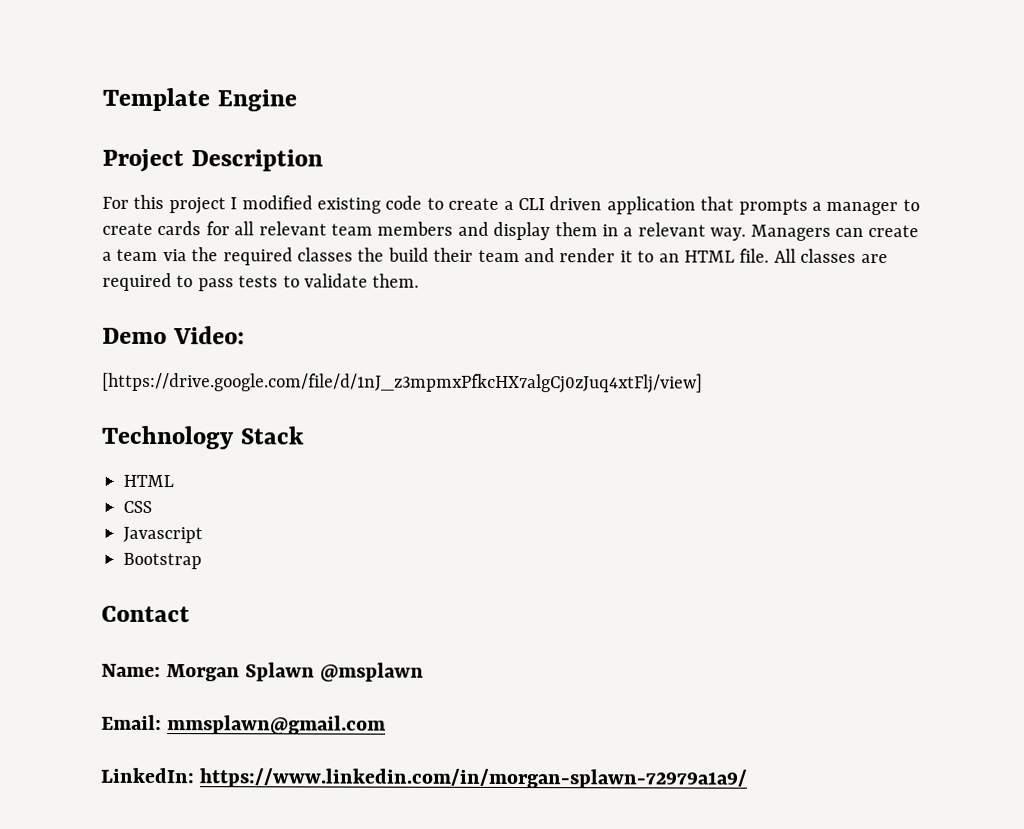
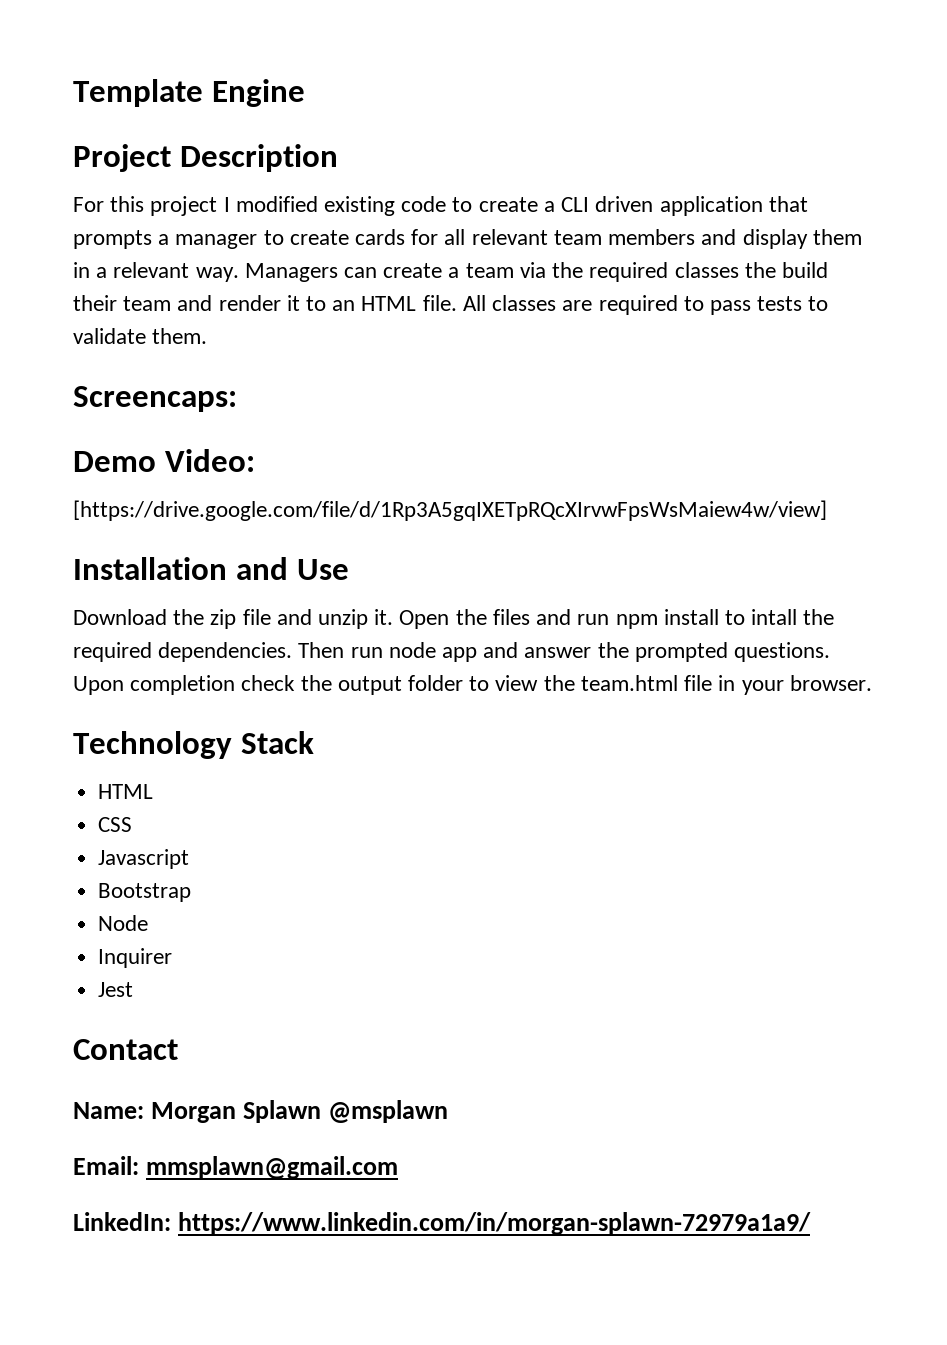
+ Screencaps:
- [https://drive.google.com/file/d/1nJ_z3mpmxPfkcHX7algCj0zJuq4xtFlj/view]
+ [https://drive.google.com/file/d/1Rp3A5gqIXETpRQcXIrvwFpsWsMaiew4w/view]
+ Installation and Use
+ Download the zip file and unzip it. Open the files and run npm install to intall the required dependencies. Then run node app and answer the prompted questions. Upon completion check the output folder to view the team.html file in your browser.
+ Node
+ Inquirer
+ Jest

